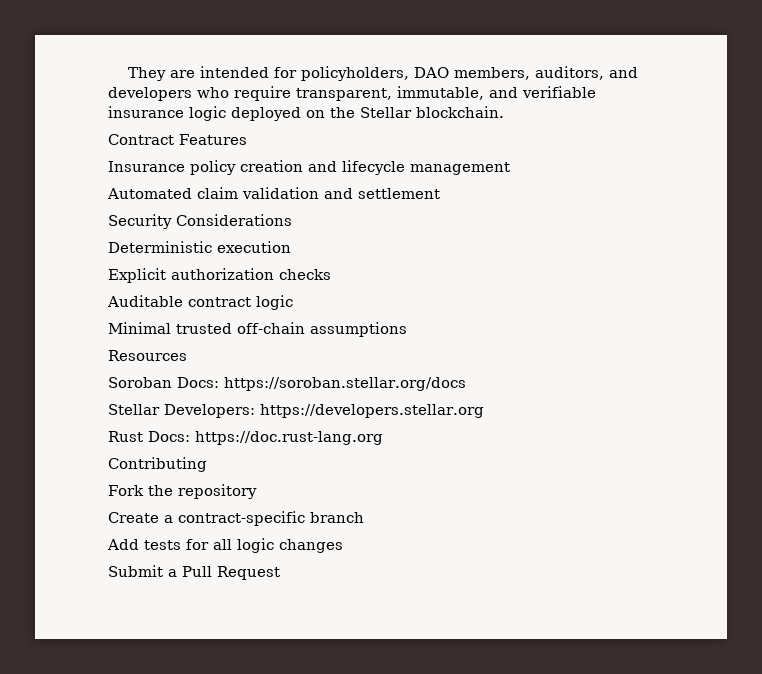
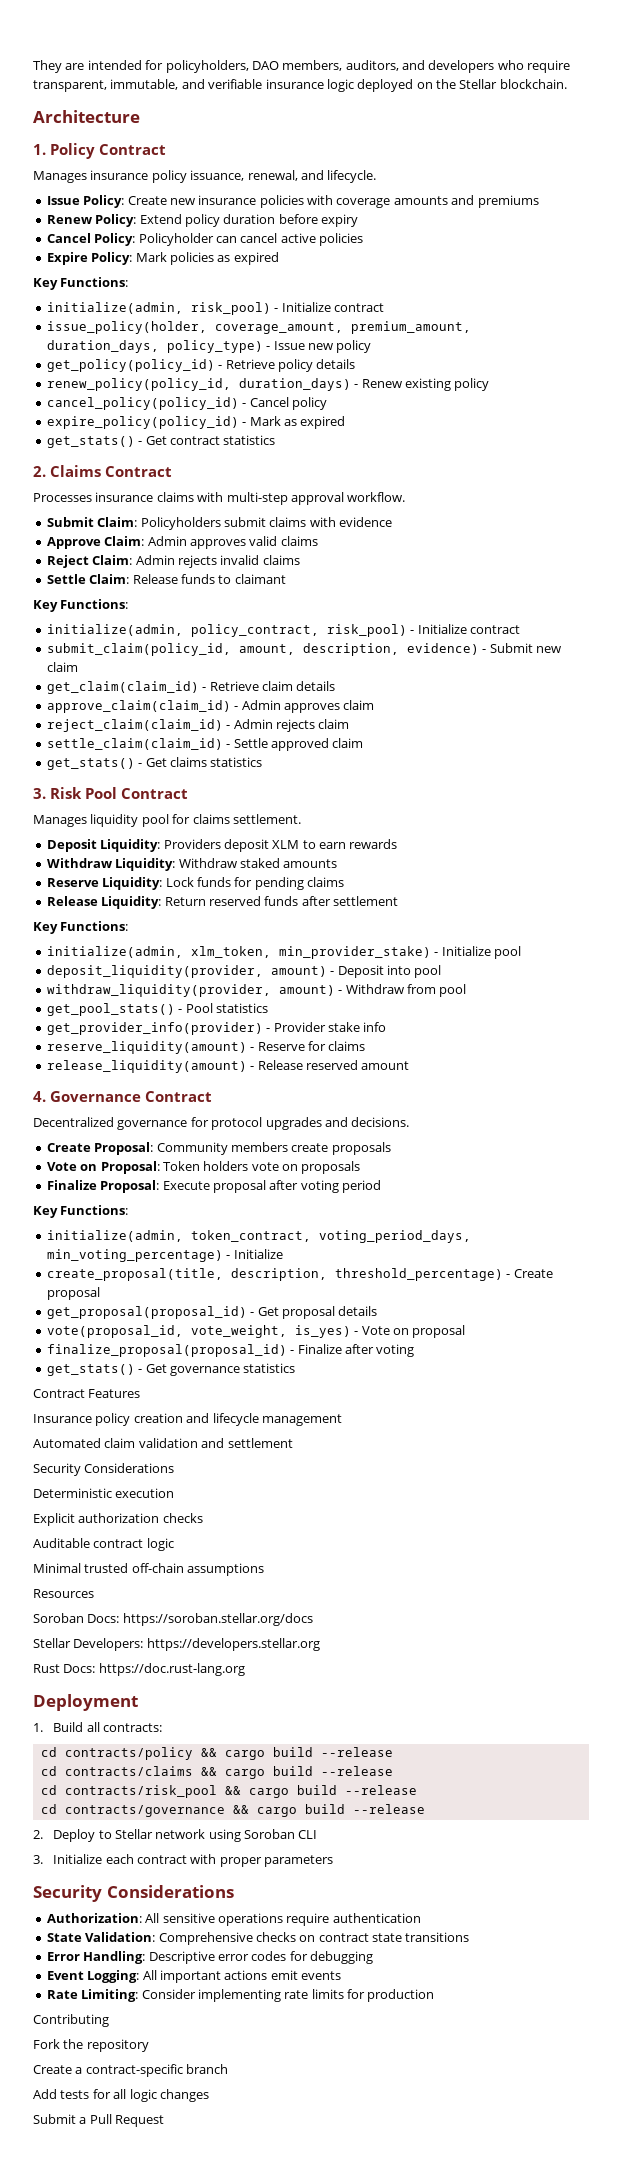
+ Architecture
+ 1. Policy Contract
+ Manages insurance policy issuance, renewal, and lifecycle.
+ Issue Policy: Create new insurance policies with coverage amounts and premiums
+ Renew Policy: Extend policy duration before expiry
+ Cancel Policy: Policyholder can cancel active policies
+ Expire Policy: Mark policies as expired
+ Key Functions:
+ initialize(admin, risk_pool) - Initialize contract
+ issue_policy(holder, coverage_amount, premium_amount, duration_days, policy_type) - Issue new policy
+ get_policy(policy_id) - Retrieve policy details
+ renew_policy(policy_id, duration_days) - Renew existing policy
+ cancel_policy(policy_id) - Cancel policy
+ expire_policy(policy_id) - Mark as expired
+ get_stats() - Get contract statistics
+ 2. Claims Contract
+ Processes insurance claims with multi-step approval workflow.
+ Submit Claim: Policyholders submit claims with evidence
+ Approve Claim: Admin approves valid claims
+ Reject Claim: Admin rejects invalid claims
+ Settle Claim: Release funds to claimant
+ Key Functions:
+ initialize(admin, policy_contract, risk_pool) - Initialize contract
+ submit_claim(policy_id, amount, description, evidence) - Submit new claim
+ get_claim(claim_id) - Retrieve claim details
+ approve_claim(claim_id) - Admin approves claim
+ reject_claim(claim_id) - Admin rejects claim
+ settle_claim(claim_id) - Settle approved claim
+ get_stats() - Get claims statistics
+ 3. Risk Pool Contract
+ Manages liquidity pool for claims settlement.
+ Deposit Liquidity: Providers deposit XLM to earn rewards
+ Withdraw Liquidity: Withdraw staked amounts
+ Reserve Liquidity: Lock funds for pending claims
+ Release Liquidity: Return reserved funds after settlement
+ Key Functions:
+ initialize(admin, xlm_token, min_provider_stake) - Initialize pool
+ deposit_liquidity(provider, amount) - Deposit into pool
+ withdraw_liquidity(provider, amount) - Withdraw from pool
+ get_pool_stats() - Pool statistics
+ get_provider_info(provider) - Provider stake info
+ reserve_liquidity(amount) - Reserve for claims
+ release_liquidity(amount) - Release reserved amount
+ 4. Governance Contract
+ Decentralized governance for protocol upgrades and decisions.
+ Create Proposal: Community members create proposals
+ Vote on Proposal: Token holders vote on proposals
+ Finalize Proposal: Execute proposal after voting period
+ Key Functions:
+ initialize(admin, token_contract, voting_period_days, min_voting_percentage) - Initialize
+ create_proposal(title, description, threshold_percentage) - Create proposal
+ get_proposal(proposal_id) - Get proposal details
+ vote(proposal_id, vote_weight, is_yes) - Vote on proposal
+ finalize_proposal(proposal_id) - Finalize after voting
+ get_stats() - Get governance statistics
+ Deployment
+ 1. Build all contracts:
+ cd contracts/policy && cargo build --release
+ cd contracts/claims && cargo build --release
+ cd contracts/risk_pool && cargo build --release
+ cd contracts/governance && cargo build --release
+ 2. Deploy to Stellar network using Soroban CLI
+ 3. Initialize each contract with proper parameters
+ Security Considerations
+ Authorization: All sensitive operations require authentication
+ State Validation: Comprehensive checks on contract state transitions
+ Error Handling: Descriptive error codes for debugging
+ Event Logging: All important actions emit events
+ Rate Limiting: Consider implementing rate limits for production

